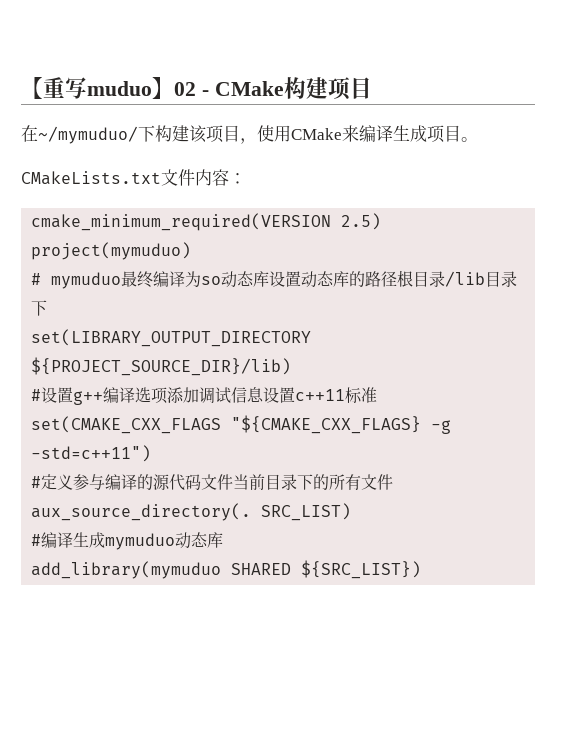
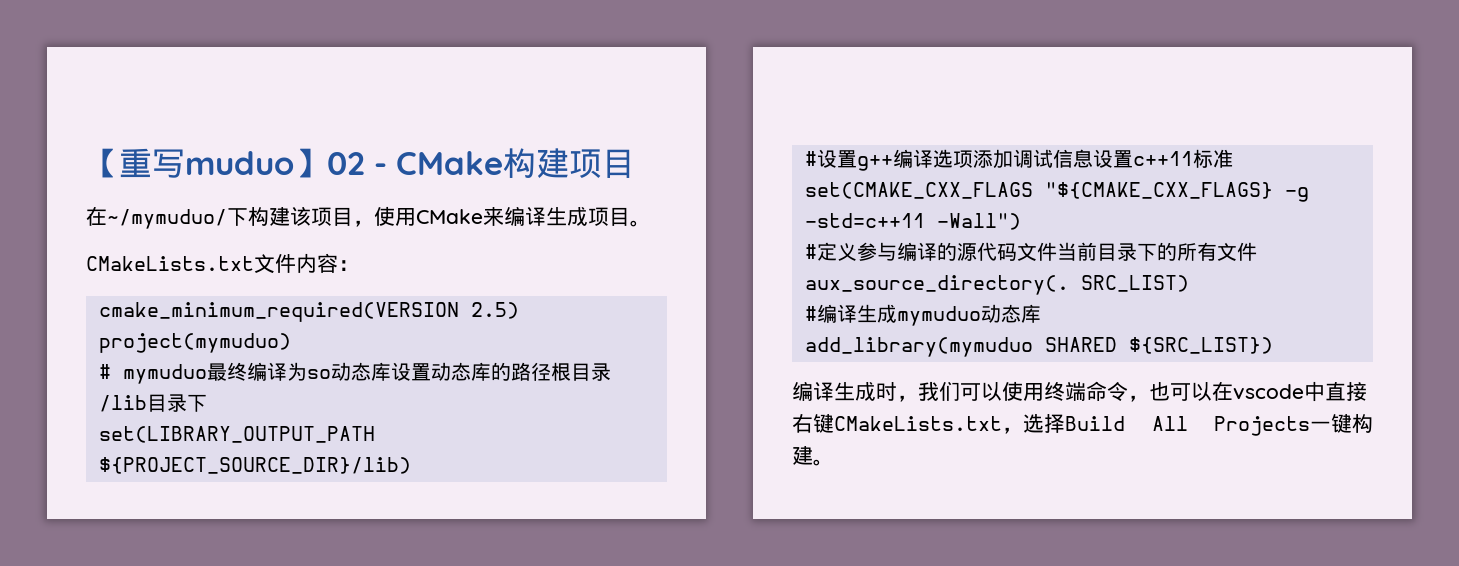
- set(LIBRARY_OUTPUT_DIRECTORY ${PROJECT_SOURCE_DIR}/lib)
+ set(LIBRARY_OUTPUT_PATH ${PROJECT_SOURCE_DIR}/lib)
- set(CMAKE_CXX_FLAGS "${CMAKE_CXX_FLAGS} -g -std=c++11")
+ set(CMAKE_CXX_FLAGS "${CMAKE_CXX_FLAGS} -g -std=c++11 -Wall")
+ 编译生成时，我们可以使用终端命令，也可以在vscode中直接右键CMakeLists.txt，选择Build All Projects一键构建。

